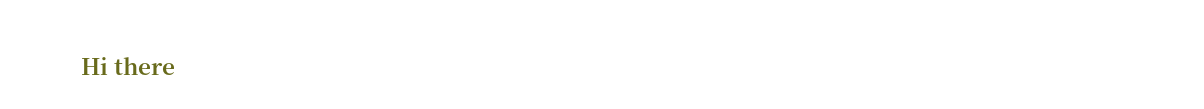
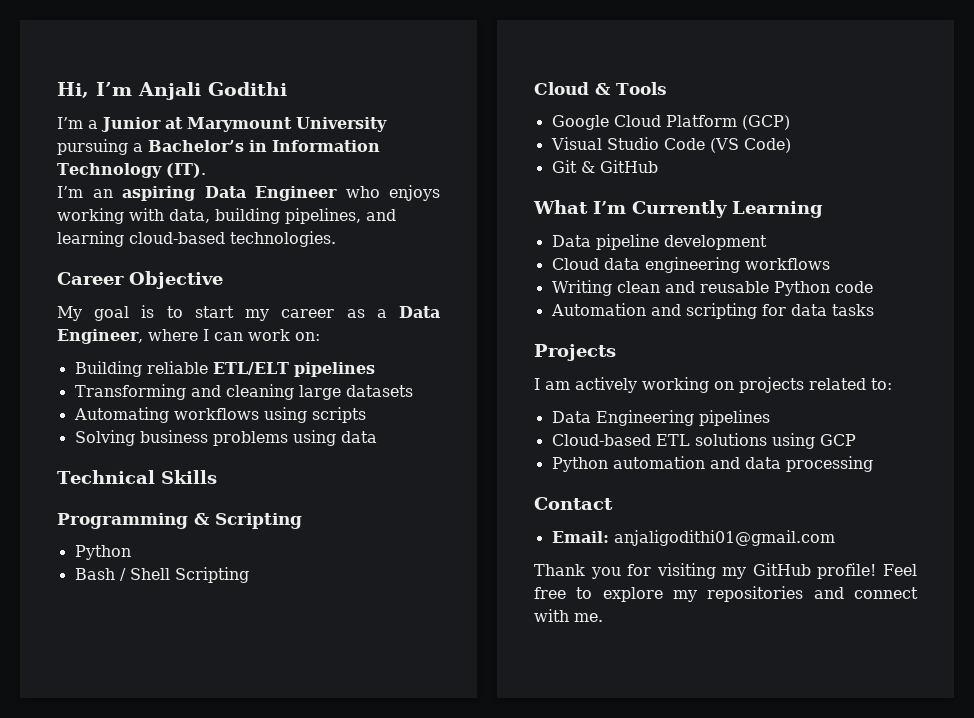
- Hi there
+ Hi, I’m Anjali Godithi
+ I’m a Junior at Marymount University pursuing a Bachelor’s in Information Technology (IT).
+ I’m an aspiring Data Engineer who enjoys working with data, building pipelines, and learning cloud-based technologies.
+ Career Objective
+ My goal is to start my career as a Data Engineer, where I can work on:
+ Building reliable ETL/ELT pipelines
+ Transforming and cleaning large datasets
+ Automating workflows using scripts
+ Solving business problems using data
+ Technical Skills
+ Programming & Scripting
+ Python
+ Bash / Shell Scripting
+ Cloud & Tools
+ Google Cloud Platform (GCP)
+ Visual Studio Code (VS Code)
+ Git & GitHub
+ What I’m Currently Learning
+ Data pipeline development
+ Cloud data engineering workflows
+ Writing clean and reusable Python code
+ Automation and scripting for data tasks
+ Projects
+ I am actively working on projects related to:
+ Data Engineering pipelines
+ Cloud-based ETL solutions using GCP
+ Python automation and data processing
+ Contact
+ Email: anjaligodithi01@gmail.com
+ Thank you for visiting my GitHub profile! Feel free to explore my repositories and connect with me.

